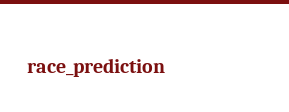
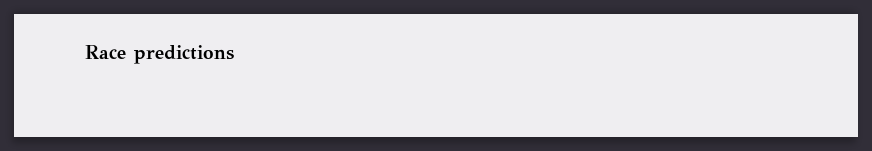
- race_prediction
+ Race predictions

